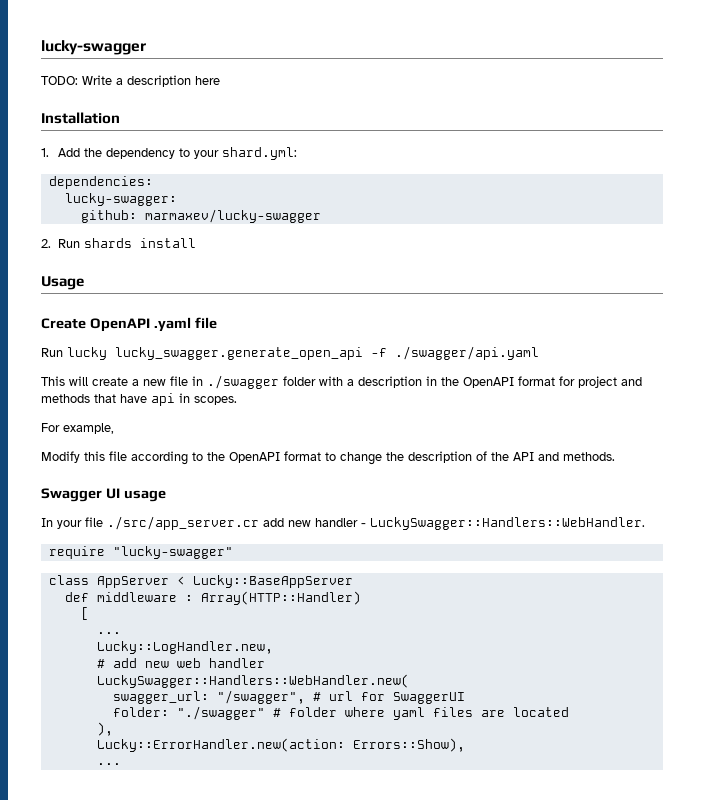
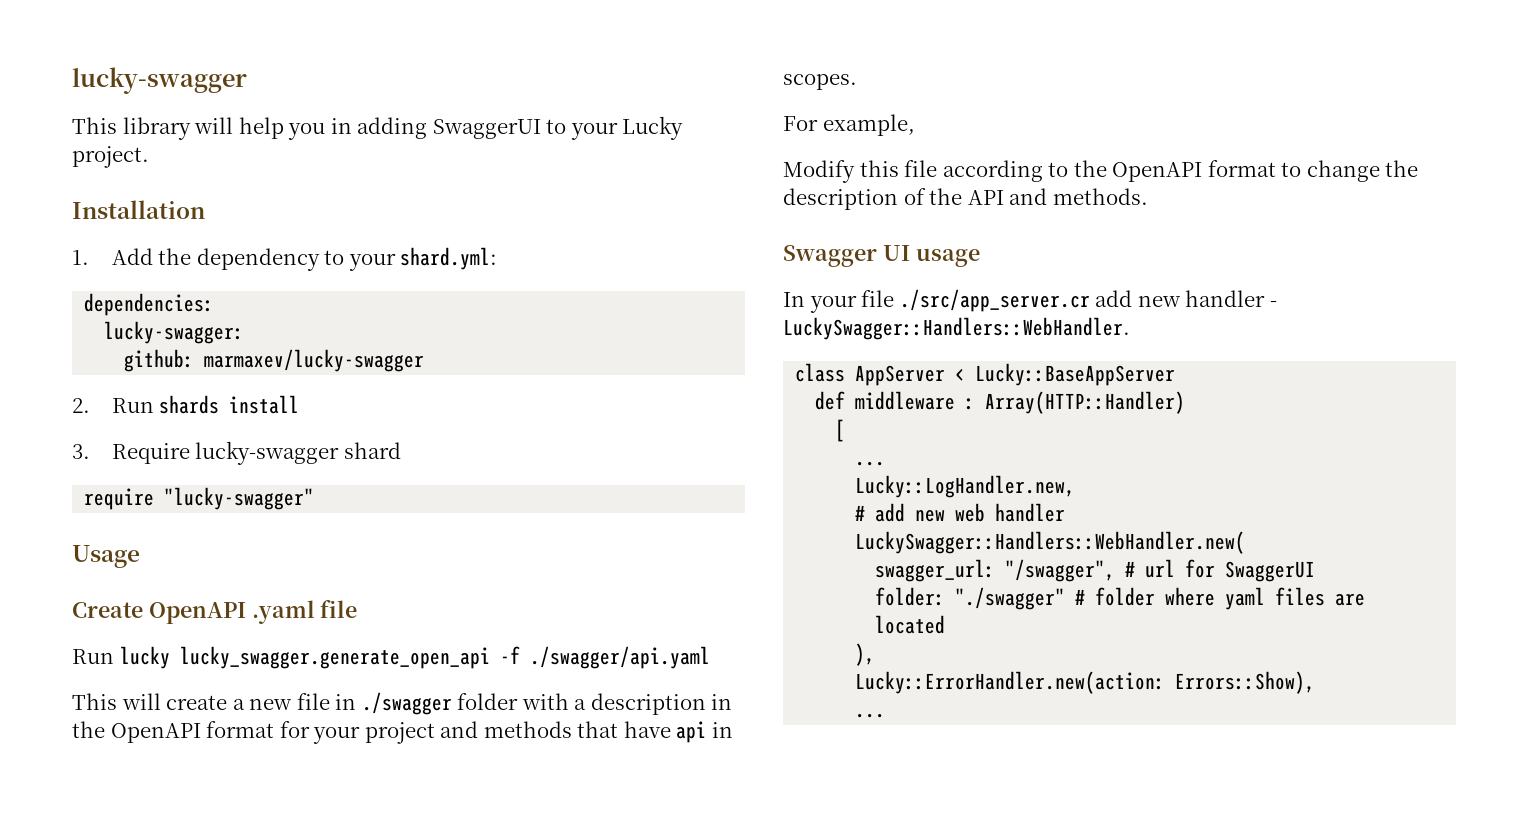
- TODO: Write a description here
+ This library will help you in adding SwaggerUI to your Lucky project.
+ 3. Require lucky-swagger shard
+ require "lucky-swagger"
- This will create a new file in ./swagger folder with a description in the OpenAPI format for project and methods that have api in scopes.
+ This will create a new file in ./swagger folder with a description in the OpenAPI format for your project and methods that have api in scopes.
- require "lucky-swagger"

